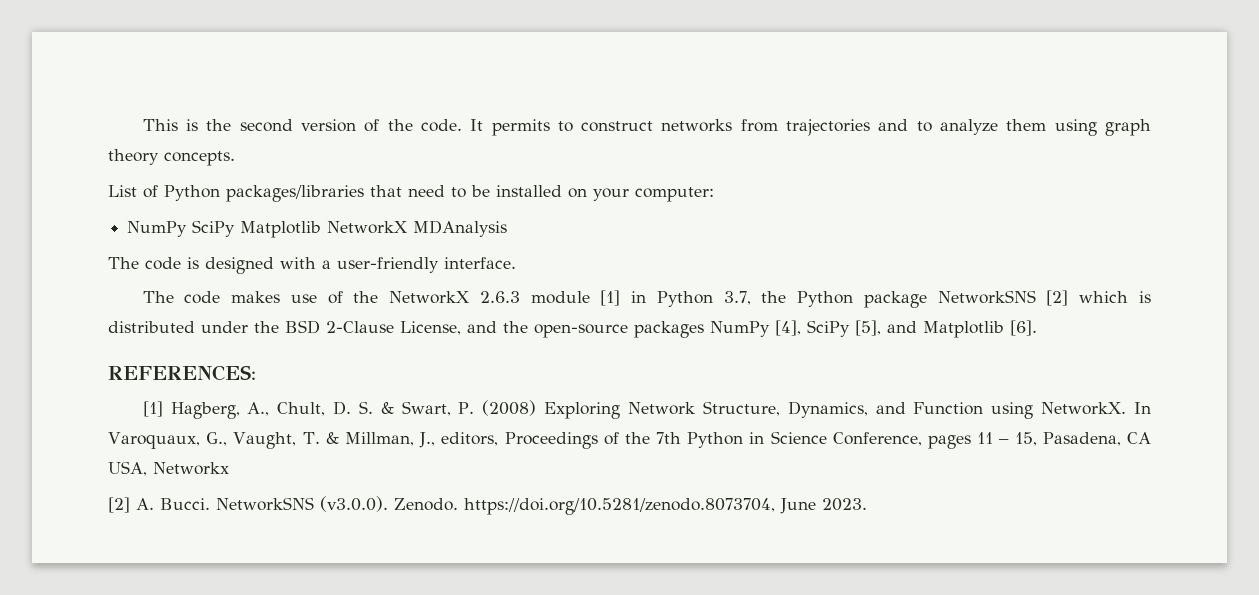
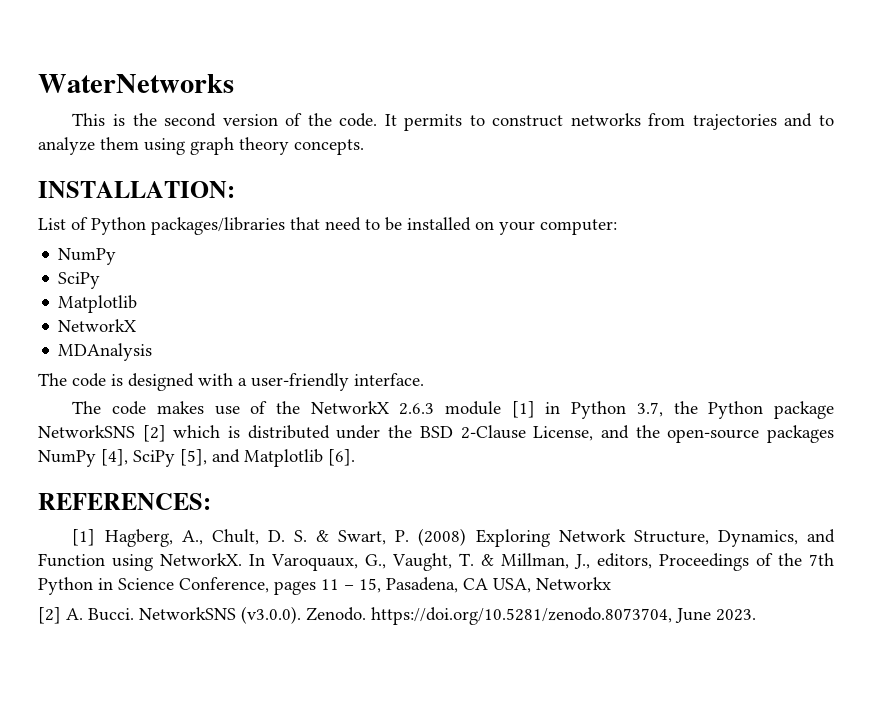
+ WaterNetworks
+ INSTALLATION:
  List of Python packages/libraries that need to be installed on your computer:
- NumPy SciPy Matplotlib NetworkX MDAnalysis
+ NumPy
+ SciPy
+ Matplotlib
+ NetworkX
+ MDAnalysis

